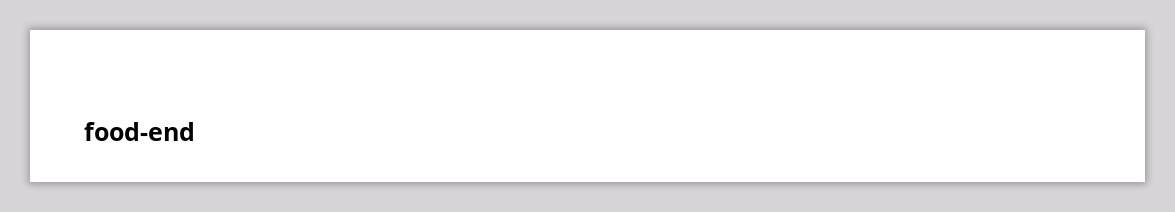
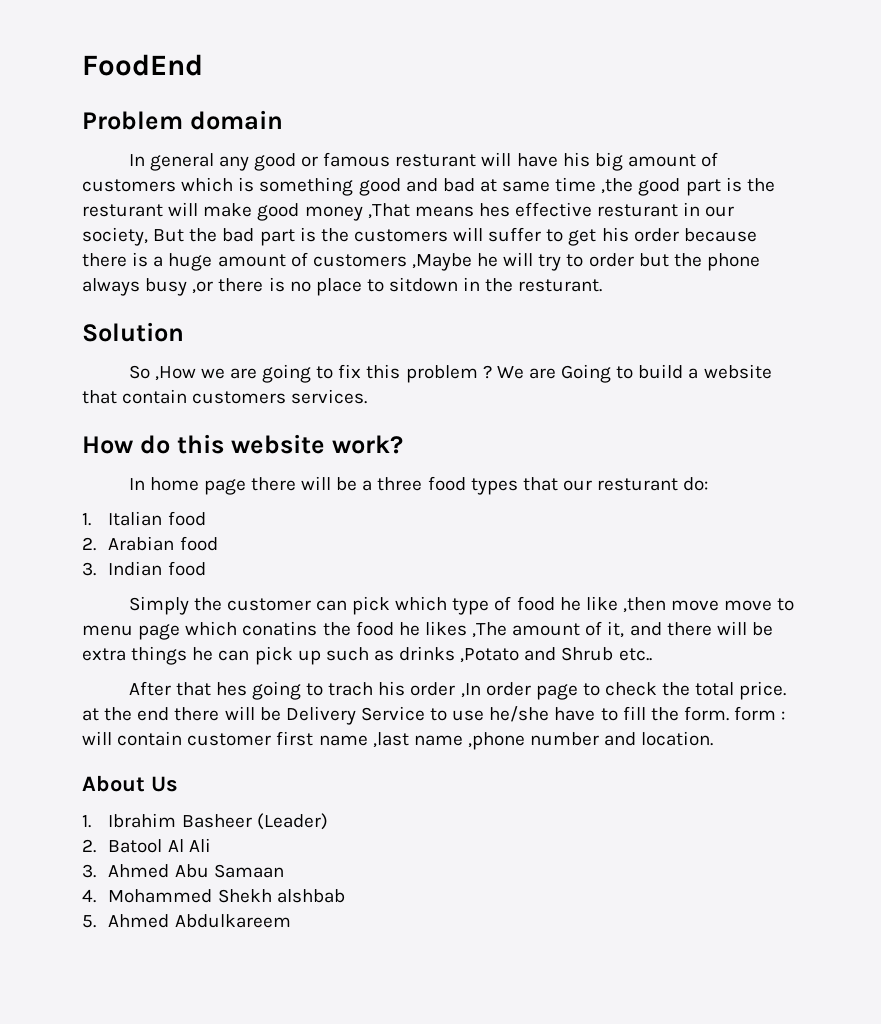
- food-end
+ FoodEnd
+ Problem domain
+ In general any good or famous resturant will have his big amount of customers which is something good and bad at same time ,the good part is the resturant will make good money ,That means hes effective resturant in our society, But the bad part is the customers will suffer to get his order because there is a huge amount of customers ,Maybe he will try to order but the phone always busy ,or there is no place to sitdown in the resturant.
+ Solution
+ So ,How we are going to fix this problem ? We are Going to build a website that contain customers services.
+ How do this website work?
+ In home page there will be a three food types that our resturant do:
+ 1. Italian food
+ 2. Arabian food
+ 3. Indian food
+ Simply the customer can pick which type of food he like ,then move move to menu page which conatins the food he likes ,The amount of it, and there will be extra things he can pick up such as drinks ,Potato and Shrub etc..
+ After that hes going to trach his order ,In order page to check the total price. at the end there will be Delivery Service to use he/she have to fill the form. form : will contain customer first name ,last name ,phone number and location.
+ About Us
+ 1. Ibrahim Basheer (Leader)
+ 2. Batool Al Ali
+ 3. Ahmed Abu Samaan
+ 4. Mohammed Shekh alshbab
+ 5. Ahmed Abdulkareem

